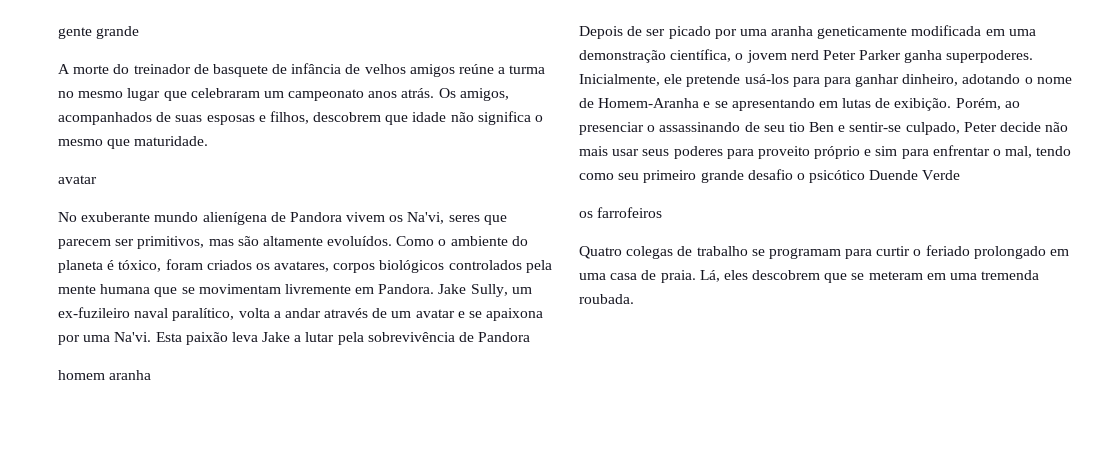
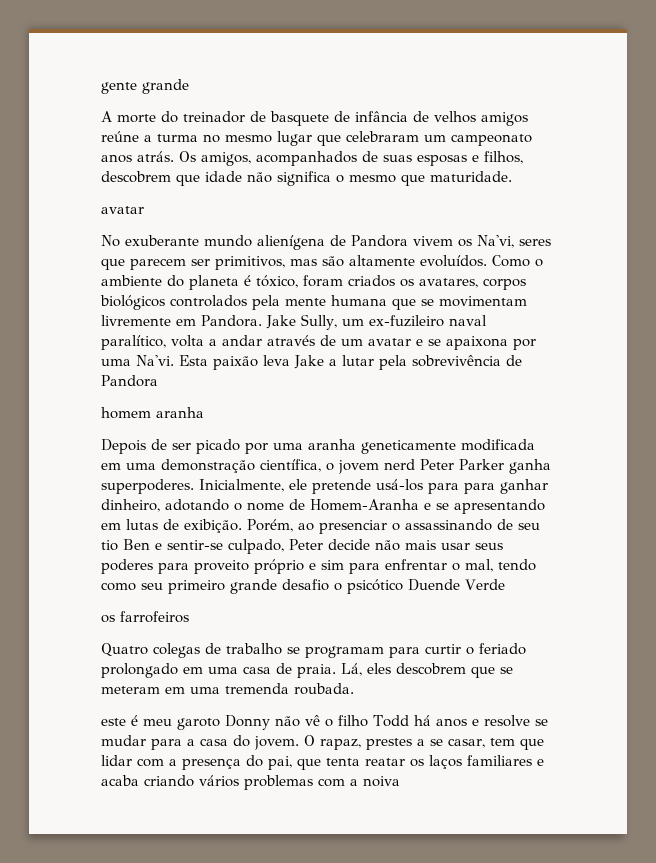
+ este é meu garoto Donny não vê o filho Todd há anos e resolve se mudar para a casa do jovem. O rapaz, prestes a se casar, tem que lidar com a presença do pai, que tenta reatar os laços familiares e acaba criando vários problemas com a noiva

